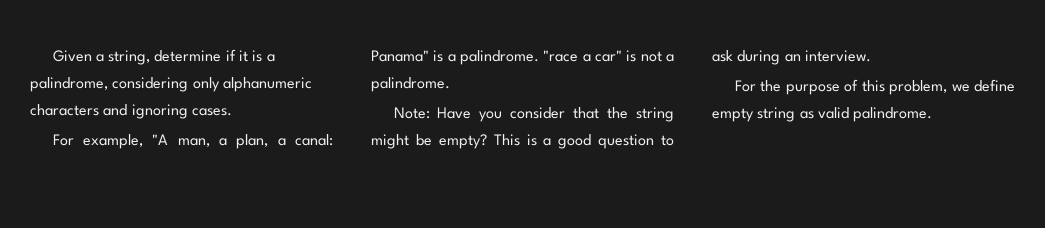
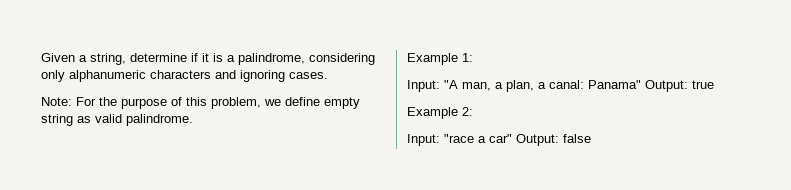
- For example, "A man, a plan, a canal: Panama" is a palindrome. "race a car" is not a palindrome.
- Note: Have you consider that the string might be empty? This is a good question to ask during an interview.
- For the purpose of this problem, we define empty string as valid palindrome.
+ Note: For the purpose of this problem, we define empty string as valid palindrome.
+ Example 1:
+ Input: "A man, a plan, a canal: Panama" Output: true
+ Example 2:
+ Input: "race a car" Output: false

